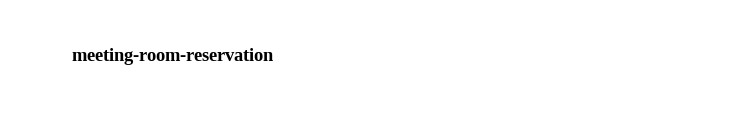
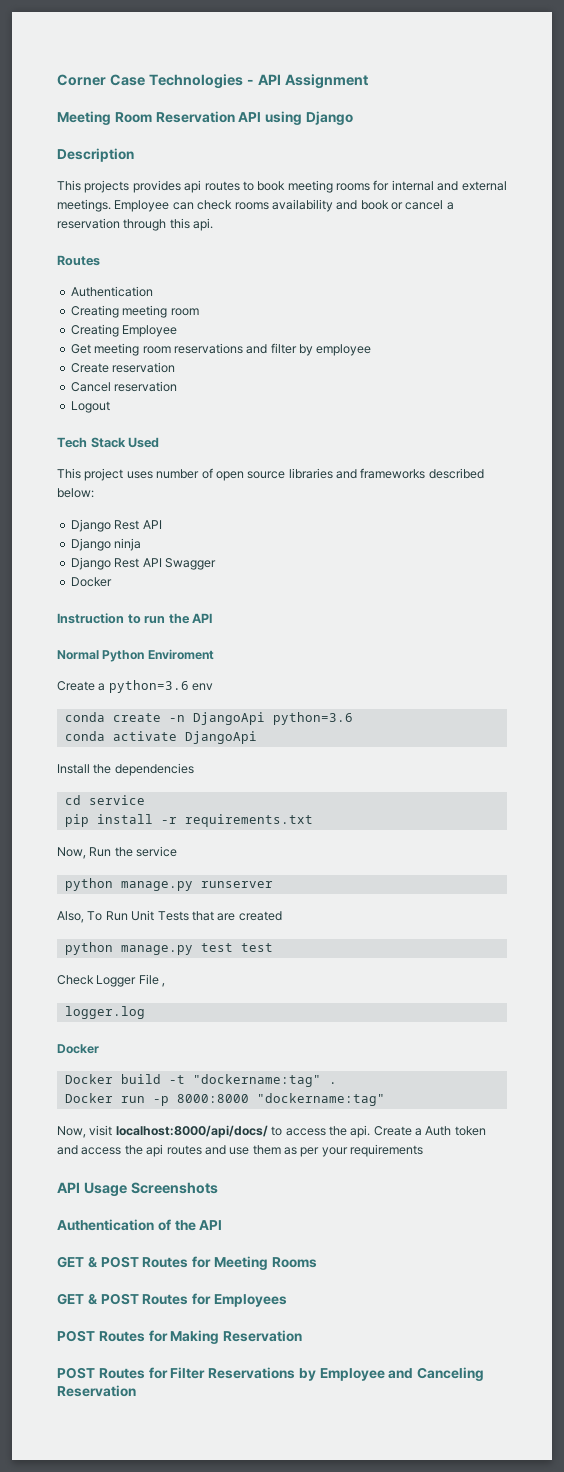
- meeting-room-reservation
+ Corner Case Technologies - API Assignment
+ Meeting Room Reservation API using Django
+ Description
+ This projects provides api routes to book meeting rooms for internal and external meetings. Employee can check rooms availability and book or cancel a reservation through this api.
+ Routes
+ Authentication
+ Creating meeting room
+ Creating Employee
+ Get meeting room reservations and filter by employee
+ Create reservation
+ Cancel reservation
+ Logout
+ Tech Stack Used
+ This project uses number of open source libraries and frameworks described below:
+ Django Rest API
+ Django ninja
+ Django Rest API Swagger
+ Docker
+ Instruction to run the API
+ Normal Python Enviroment
+ Create a python=3.6 env
+ conda create -n DjangoApi python=3.6
+ conda activate DjangoApi
+ Install the dependencies
+ cd service
+ pip install -r requirements.txt
+ Now, Run the service
+ python manage.py runserver
+ Also, To Run Unit Tests that are created
+ python manage.py test test
+ Check Logger File ,
+ logger.log
+ Docker
+ Docker build -t "dockername:tag" .
+ Docker run -p 8000:8000 "dockername:tag"
+ Now, visit localhost:8000/api/docs/ to access the api. Create a Auth token and access the api routes and use them as per your requirements
+ API Usage Screenshots
+ Authentication of the API
+ GET & POST Routes for Meeting Rooms
+ GET & POST Routes for Employees
+ POST Routes for Making Reservation
+ POST Routes for Filter Reservations by Employee and Canceling Reservation

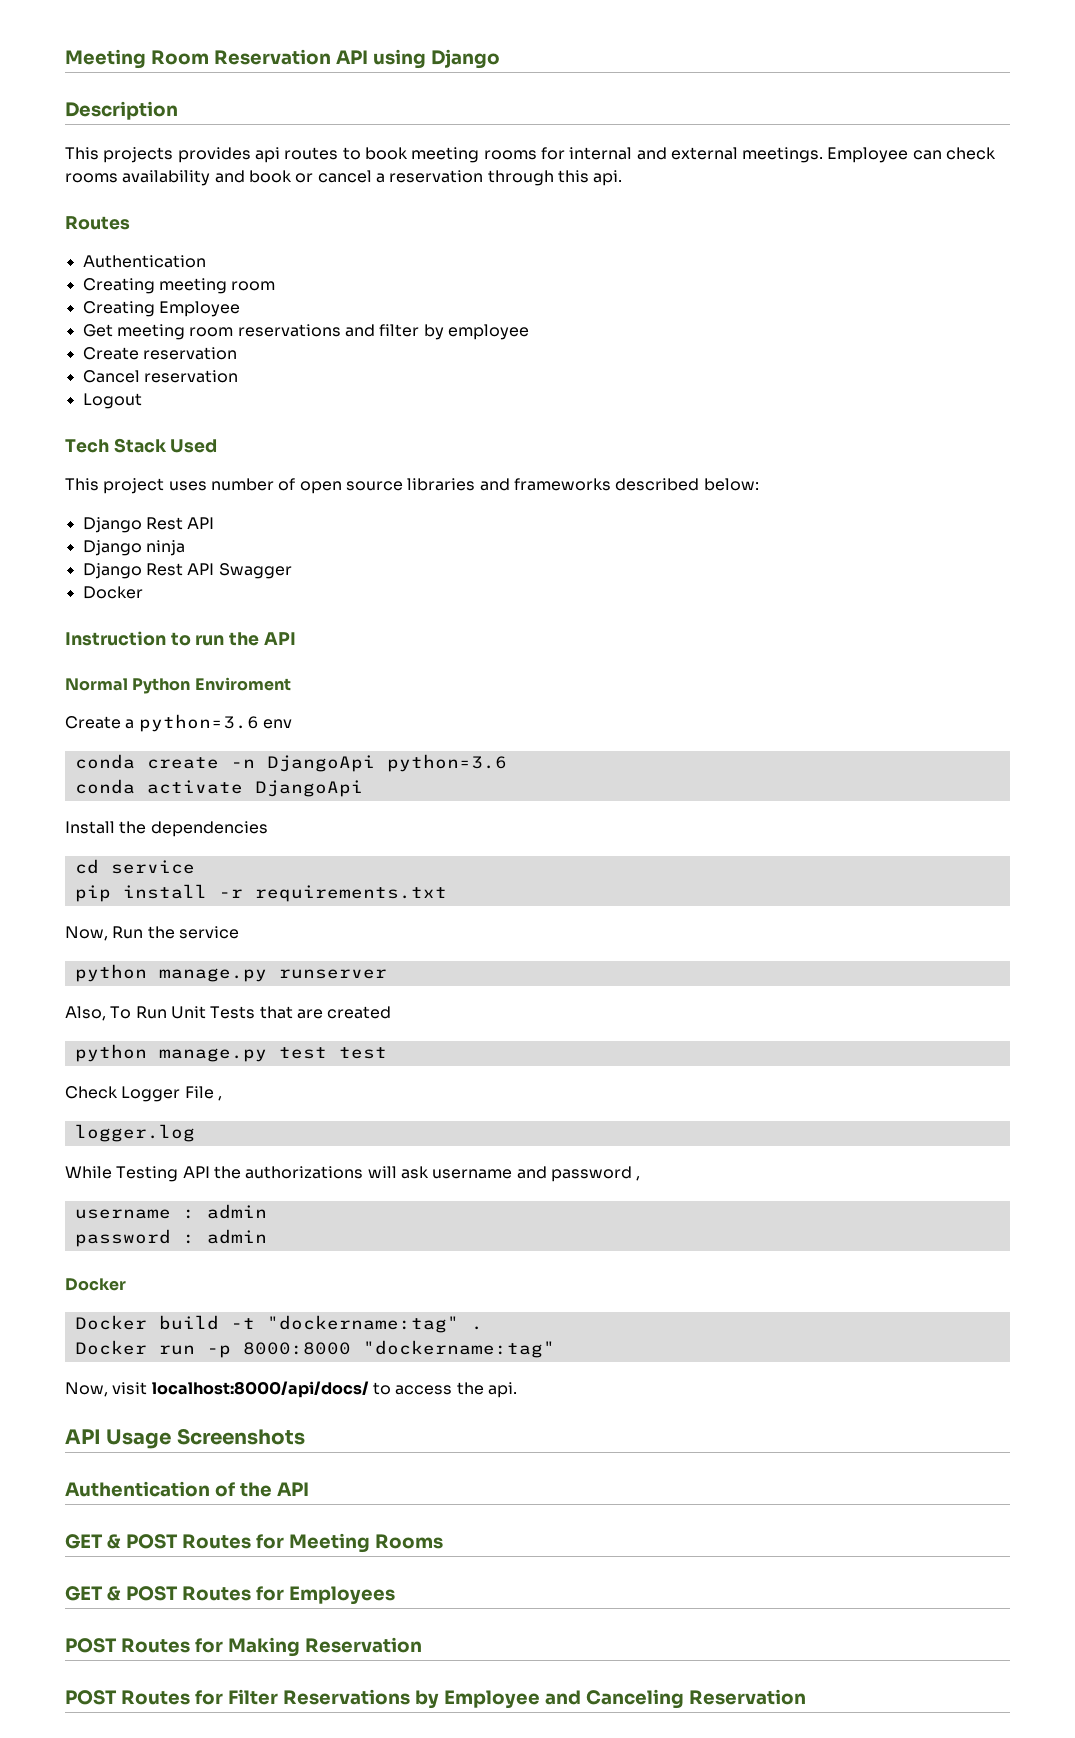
- Corner Case Technologies - API Assignment
+ While Testing API the authorizations will ask username and password ,
+ username : admin
+ password : admin
- Create a Auth token and access the api routes and use them as per your requirements

